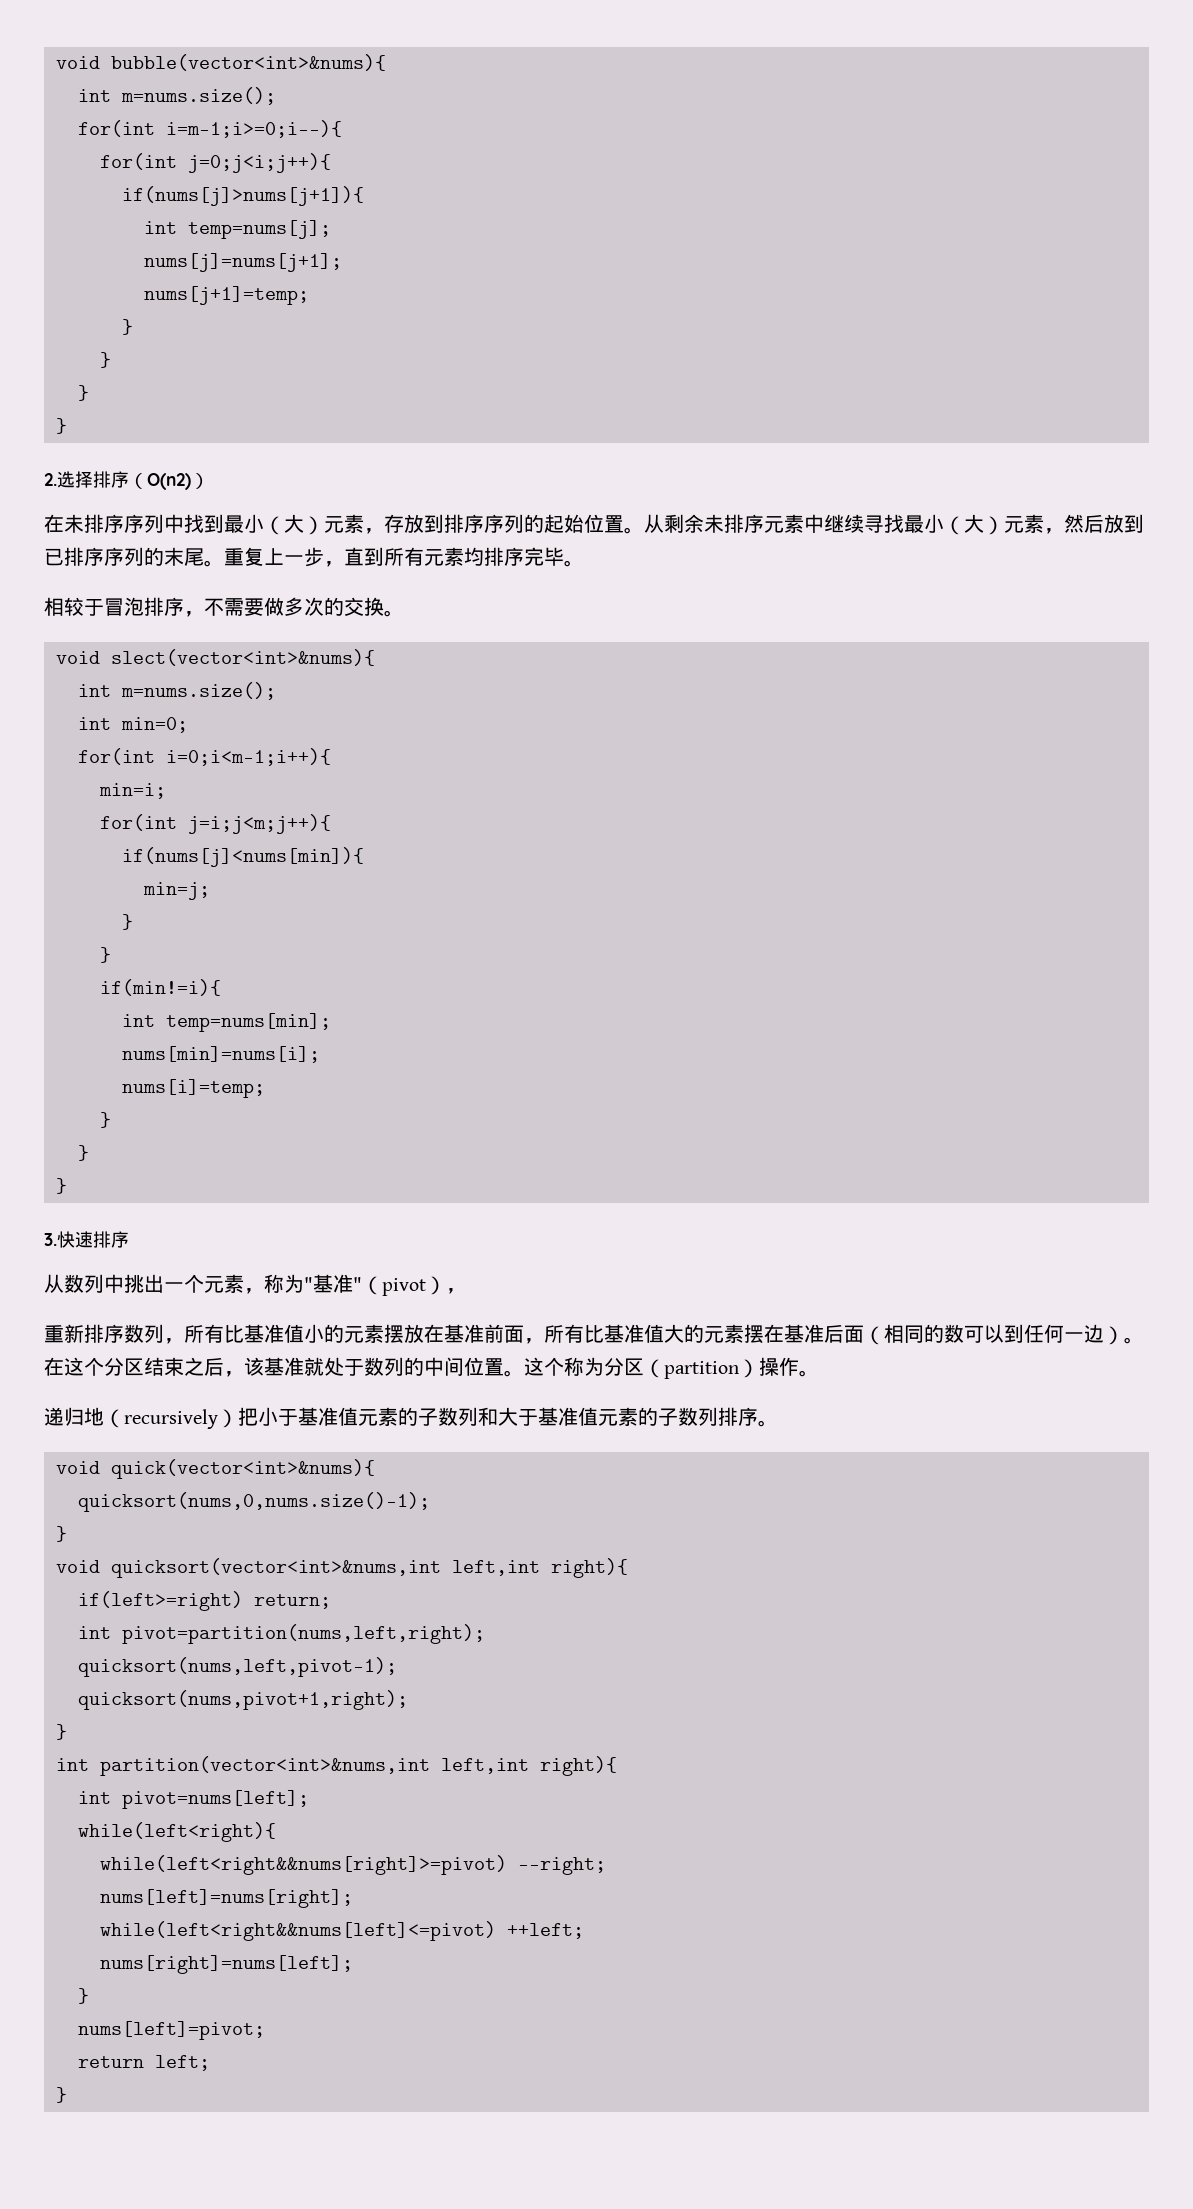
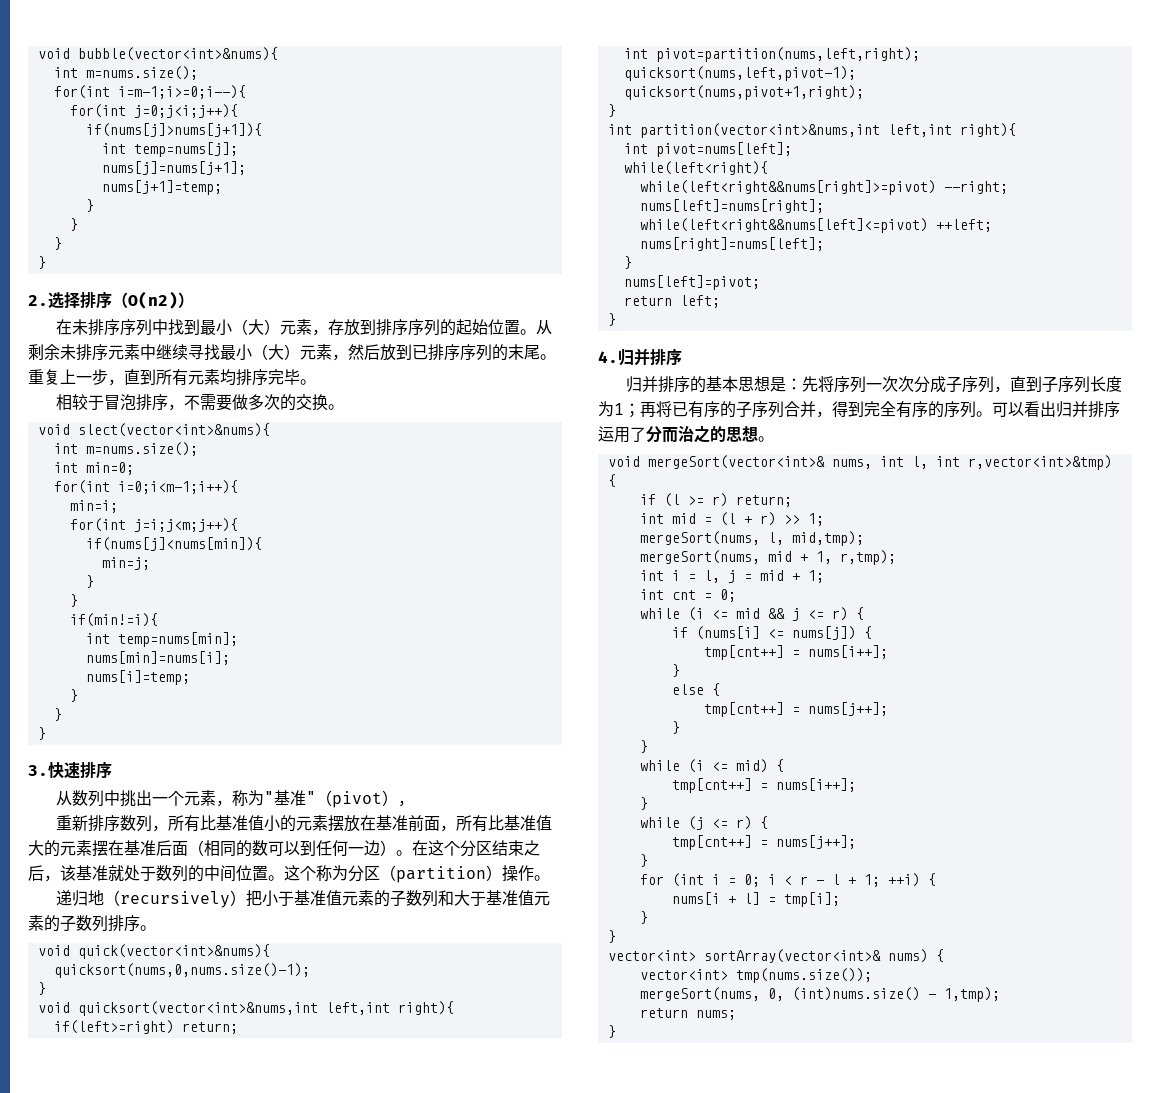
+ 4.归并排序
+ 归并排序的基本思想是：先将序列一次次分成子序列，直到子序列长度为1；再将已有序的子序列合并，得到完全有序的序列。可以看出归并排序运用了分而治之的思想。
+ void mergeSort(vector<int>& nums, int l, int r,vector<int>&tmp) {
+ if (l >= r) return;
+ int mid = (l + r) >> 1;
+ mergeSort(nums, l, mid,tmp);
+ mergeSort(nums, mid + 1, r,tmp);
+ int i = l, j = mid + 1;
+ int cnt = 0;
+ while (i <= mid && j <= r) {
+ if (nums[i] <= nums[j]) {
+ tmp[cnt++] = nums[i++];
+ }
+ else {
+ tmp[cnt++] = nums[j++];
+ }
+ }
+ while (i <= mid) {
+ tmp[cnt++] = nums[i++];
+ }
+ while (j <= r) {
+ tmp[cnt++] = nums[j++];
+ }
+ for (int i = 0; i < r - l + 1; ++i) {
+ nums[i + l] = tmp[i];
+ }
+ }
+ vector<int> sortArray(vector<int>& nums) {
+ vector<int> tmp(nums.size());
+ mergeSort(nums, 0, (int)nums.size() - 1,tmp);
+ return nums;
+ }

